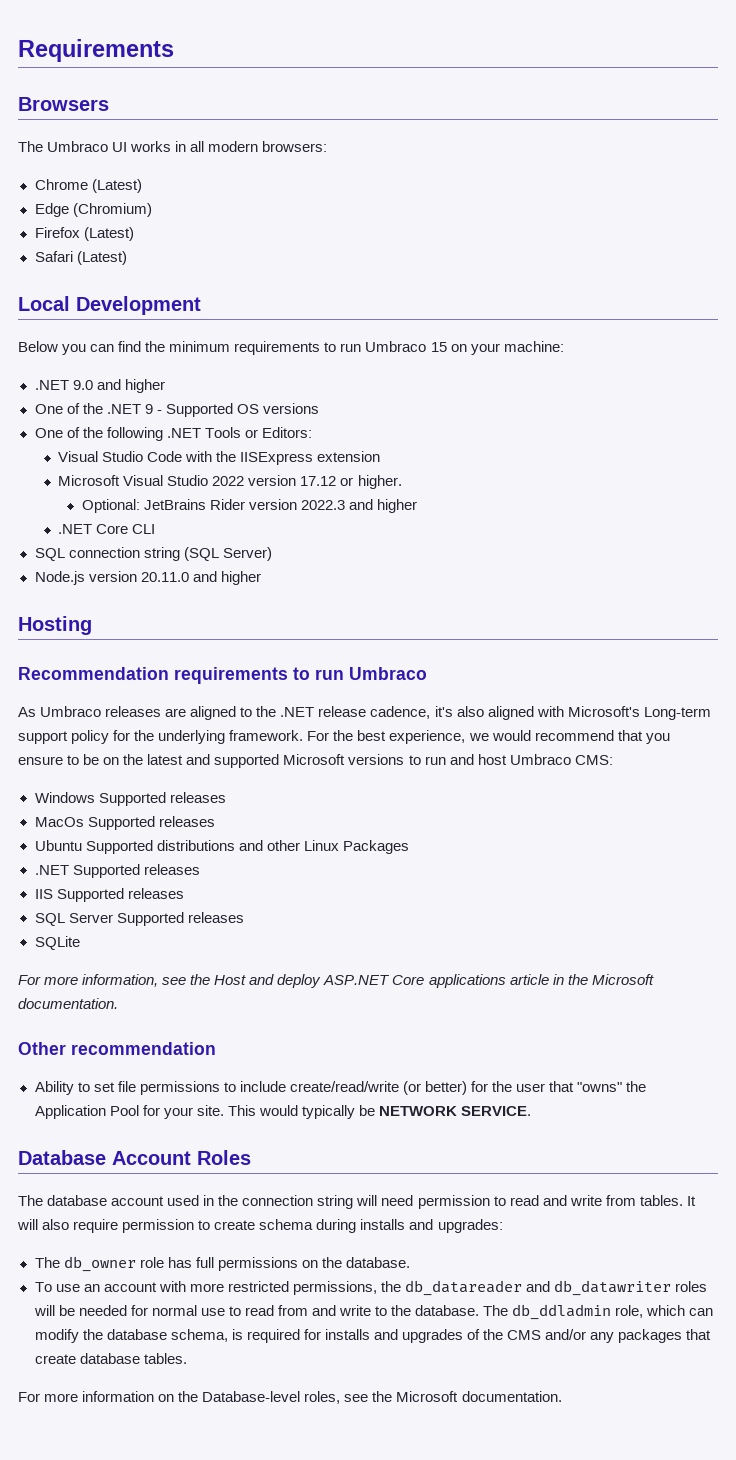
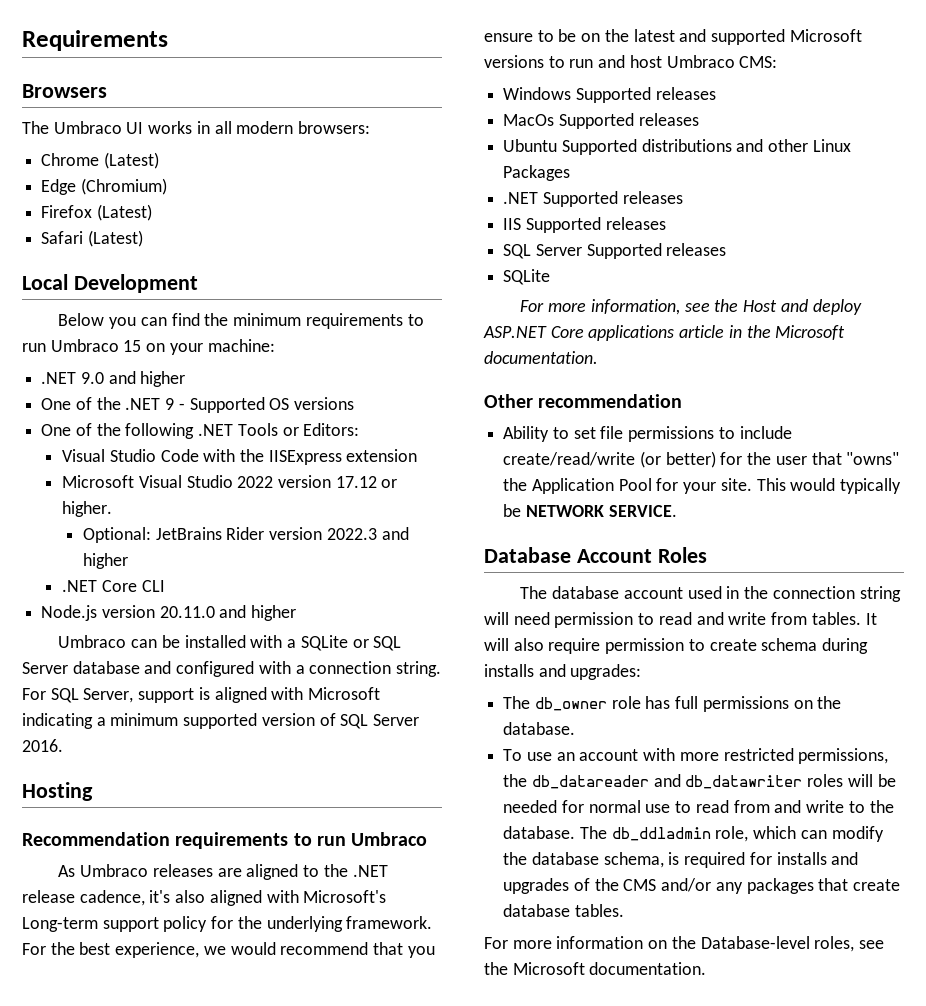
- SQL connection string (SQL Server)
+ Umbraco can be installed with a SQLite or SQL Server database and configured with a connection string. For SQL Server, support is aligned with Microsoft indicating a minimum supported version of SQL Server 2016.

